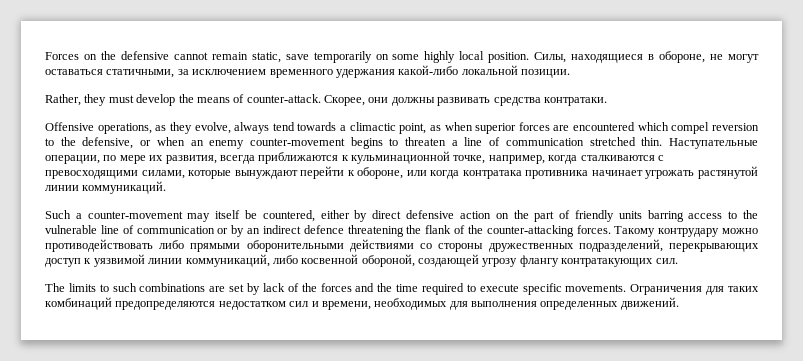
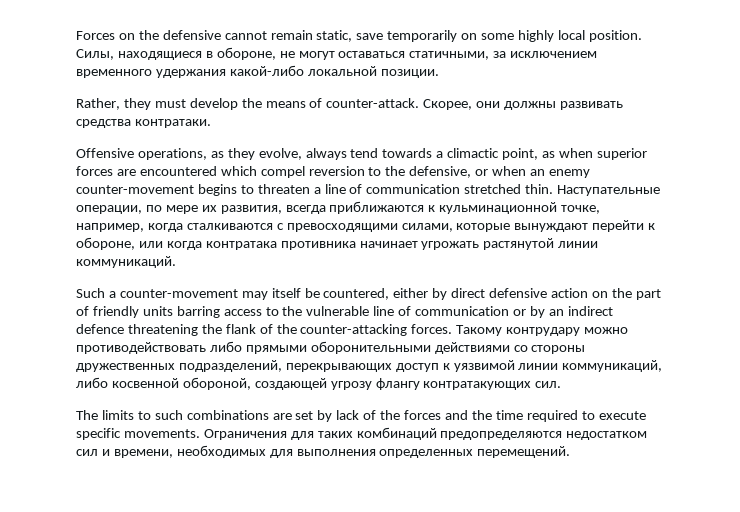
- Ограничения для таких комбинаций предопределяются недостатком сил и времени, необходимых для выполнения определенных движений.
+ Ограничения для таких комбинаций предопределяются недостатком сил и времени, необходимых для выполнения определенных перемещений.

